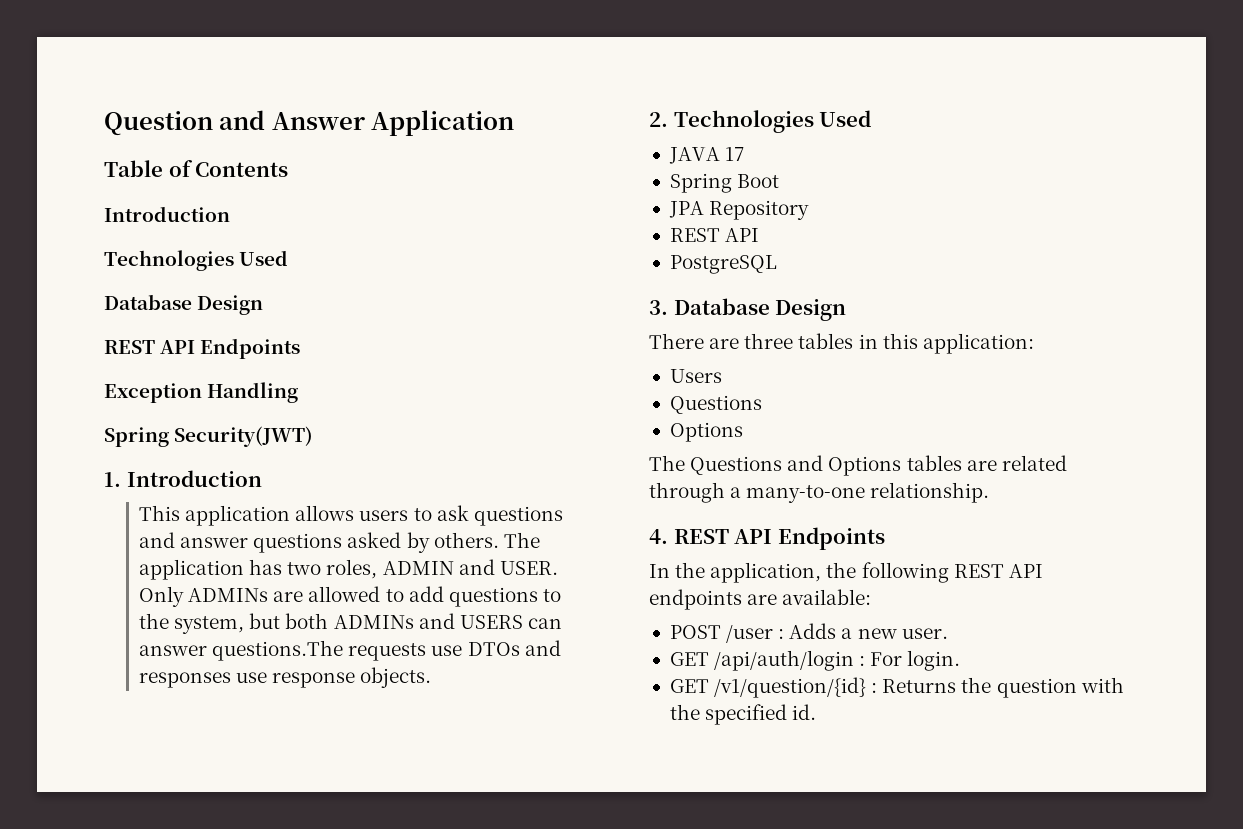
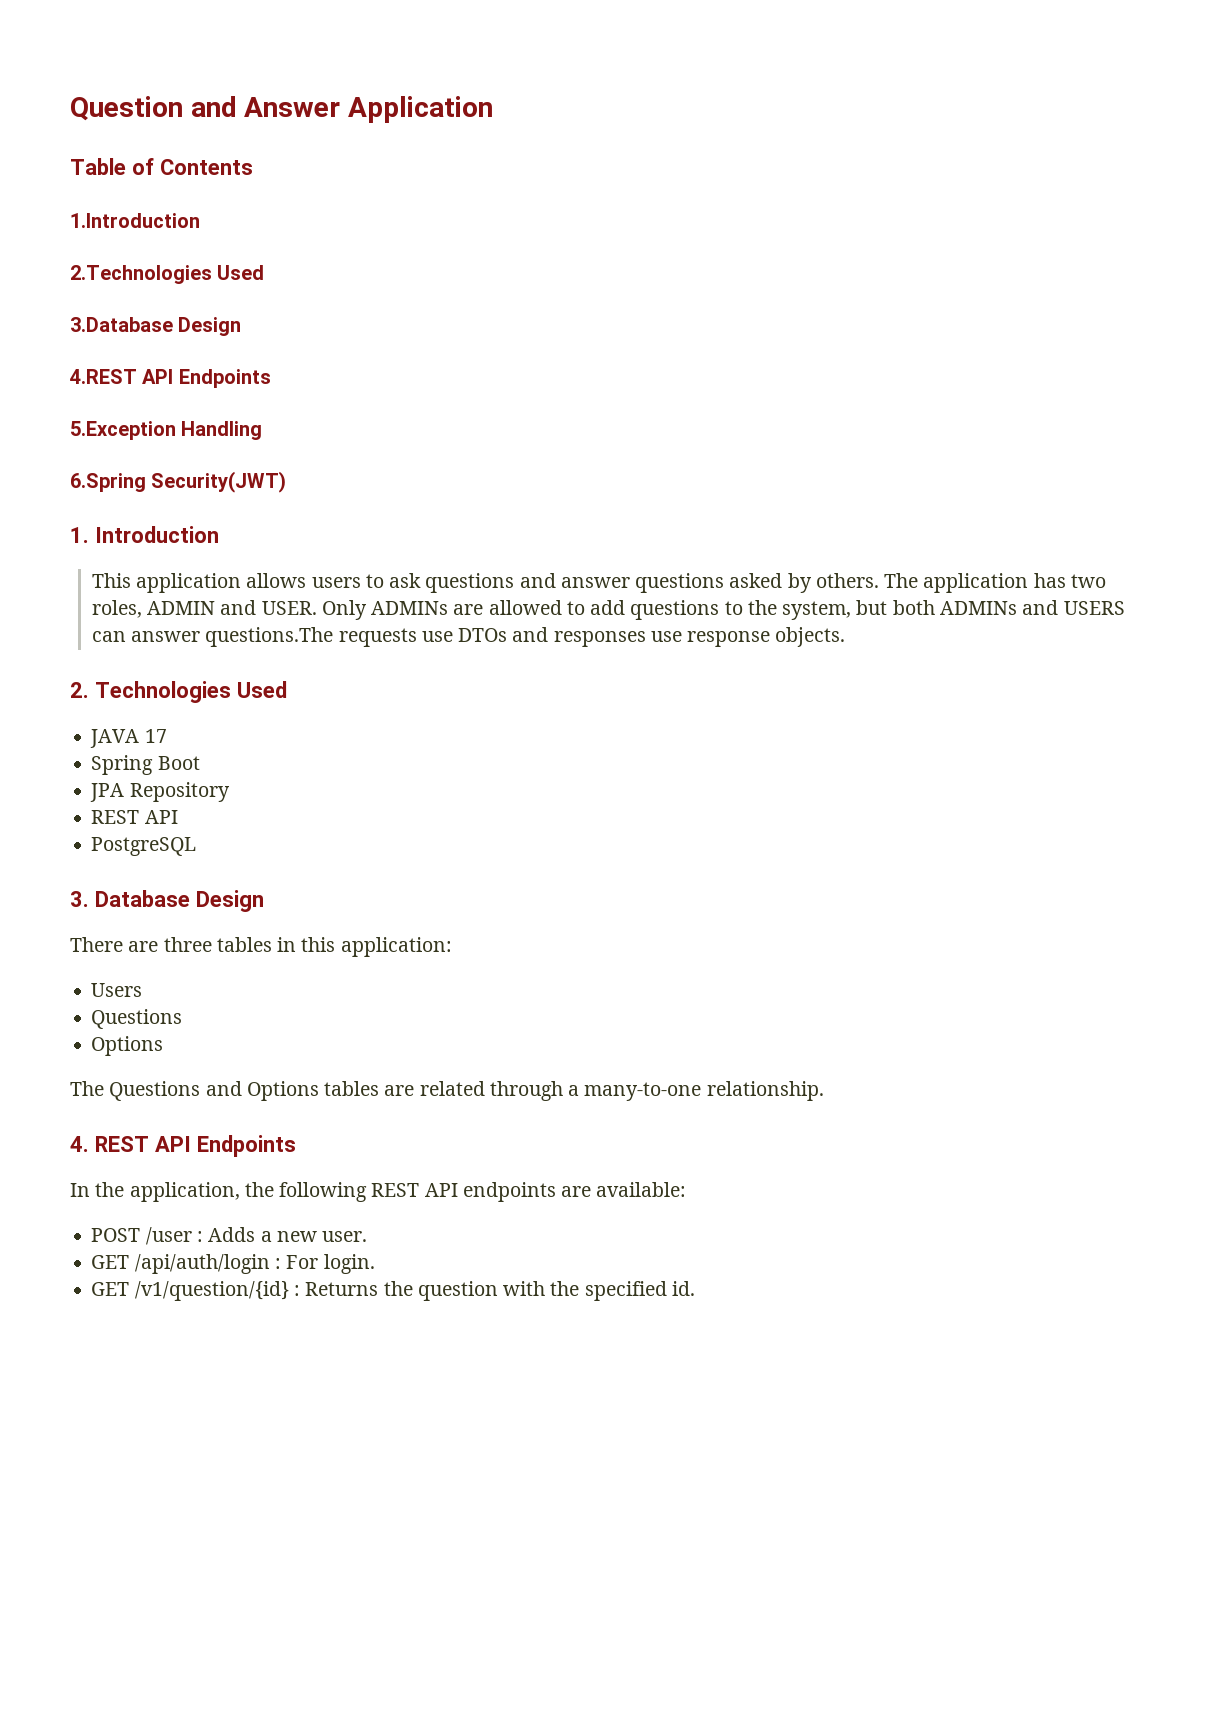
  Table of Contents
- Introduction
- Technologies Used
- Database Design
- REST API Endpoints
- Exception Handling
+ 1.Introduction
+ 2.Technologies Used
+ 3.Database Design
+ 4.REST API Endpoints
+ 5.Exception Handling
- Spring Security(JWT)
+ 6.Spring Security(JWT)

